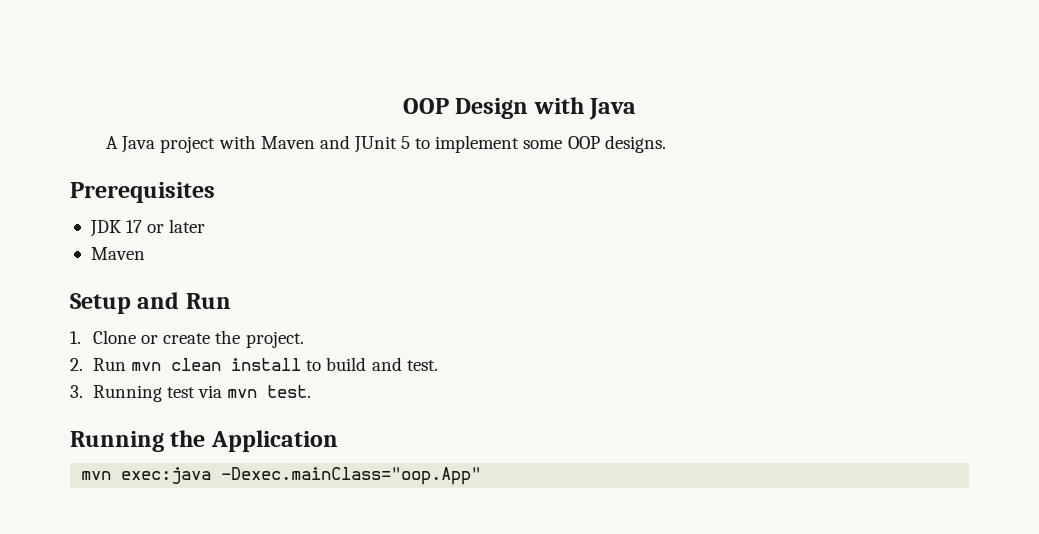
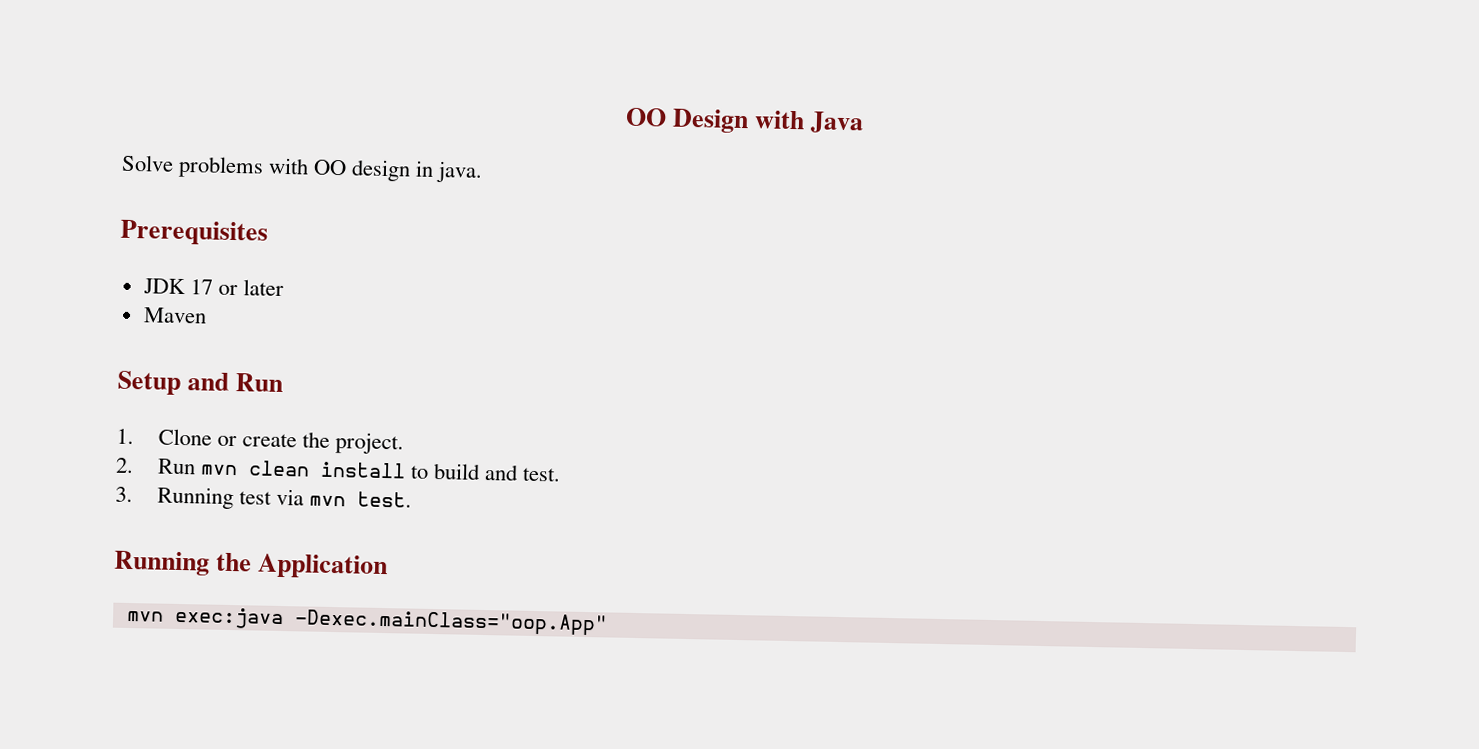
- OOP Design with Java
+ OO Design with Java
- A Java project with Maven and JUnit 5 to implement some OOP designs.
+ Solve problems with OO design in java.

